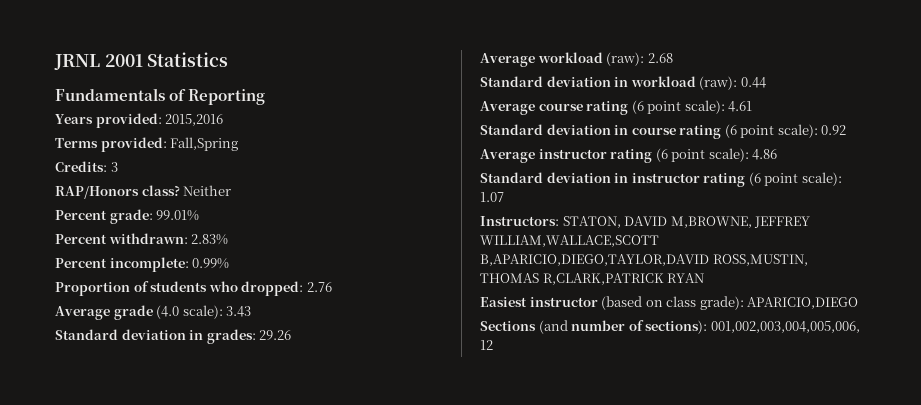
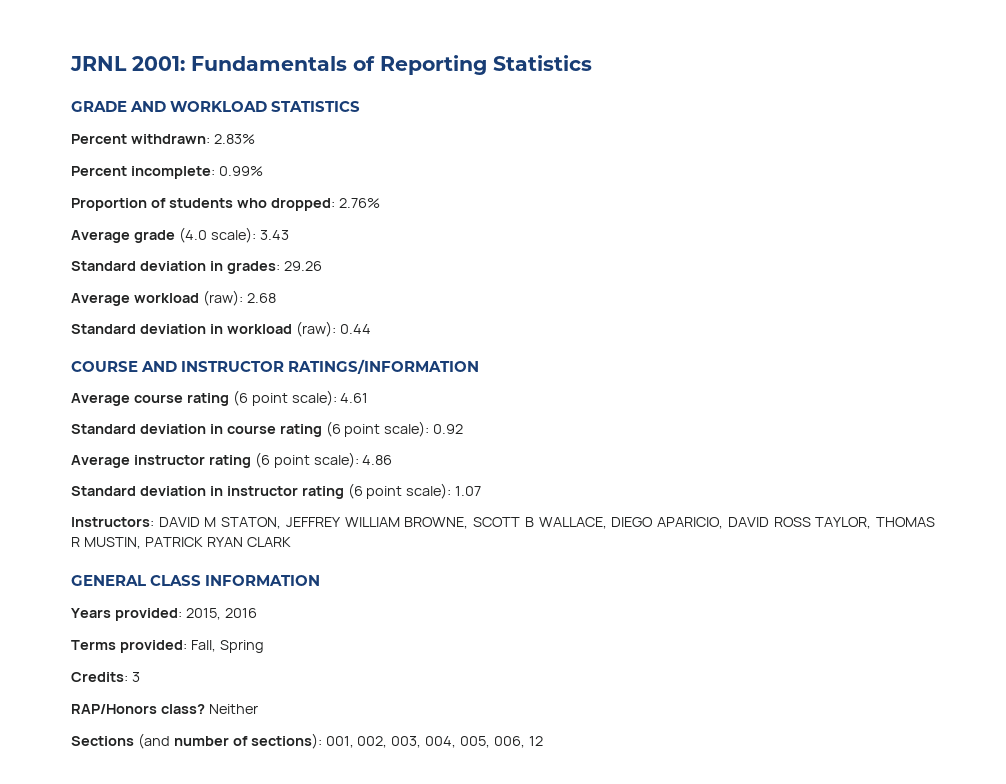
- JRNL 2001 Statistics
- Fundamentals of Reporting
- Years provided: 2015,2016
- Terms provided: Fall,Spring
- Credits: 3
- RAP/Honors class? Neither
- Percent grade: 99.01%
+ JRNL 2001: Fundamentals of Reporting Statistics
+ GRADE AND WORKLOAD STATISTICS
- Proportion of students who dropped: 2.76
+ Proportion of students who dropped: 2.76%
+ COURSE AND INSTRUCTOR RATINGS/INFORMATION
- Instructors: STATON, DAVID M,BROWNE, JEFFREY WILLIAM,WALLACE,SCOTT B,APARICIO,DIEGO,TAYLOR,DAVID ROSS,MUSTIN, THOMAS R,CLARK,PATRICK RYAN
- Easiest instructor (based on class grade): APARICIO,DIEGO
+ Instructors: DAVID M STATON, JEFFREY WILLIAM BROWNE, SCOTT B WALLACE, DIEGO APARICIO, DAVID ROSS TAYLOR, THOMAS R MUSTIN, PATRICK RYAN CLARK
+ GENERAL CLASS INFORMATION
+ Years provided: 2015, 2016
+ Terms provided: Fall, Spring
+ Credits: 3
+ RAP/Honors class? Neither
- Sections (and number of sections): 001,002,003,004,005,006, 12
+ Sections (and number of sections): 001, 002, 003, 004, 005, 006, 12

